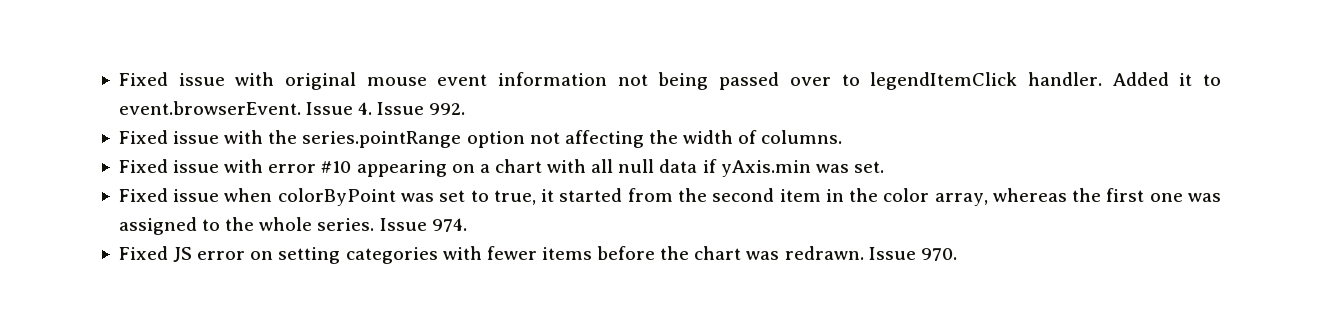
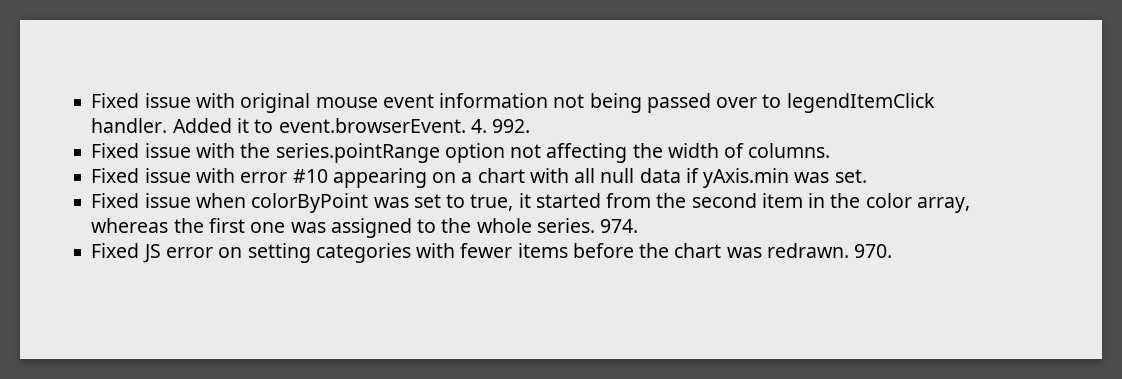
- Added it to event.browserEvent. Issue 4. Issue 992.
+ Added it to event.browserEvent. 4. 992.
- Issue 974.
+ 974.
- Issue 970.
+ 970.

